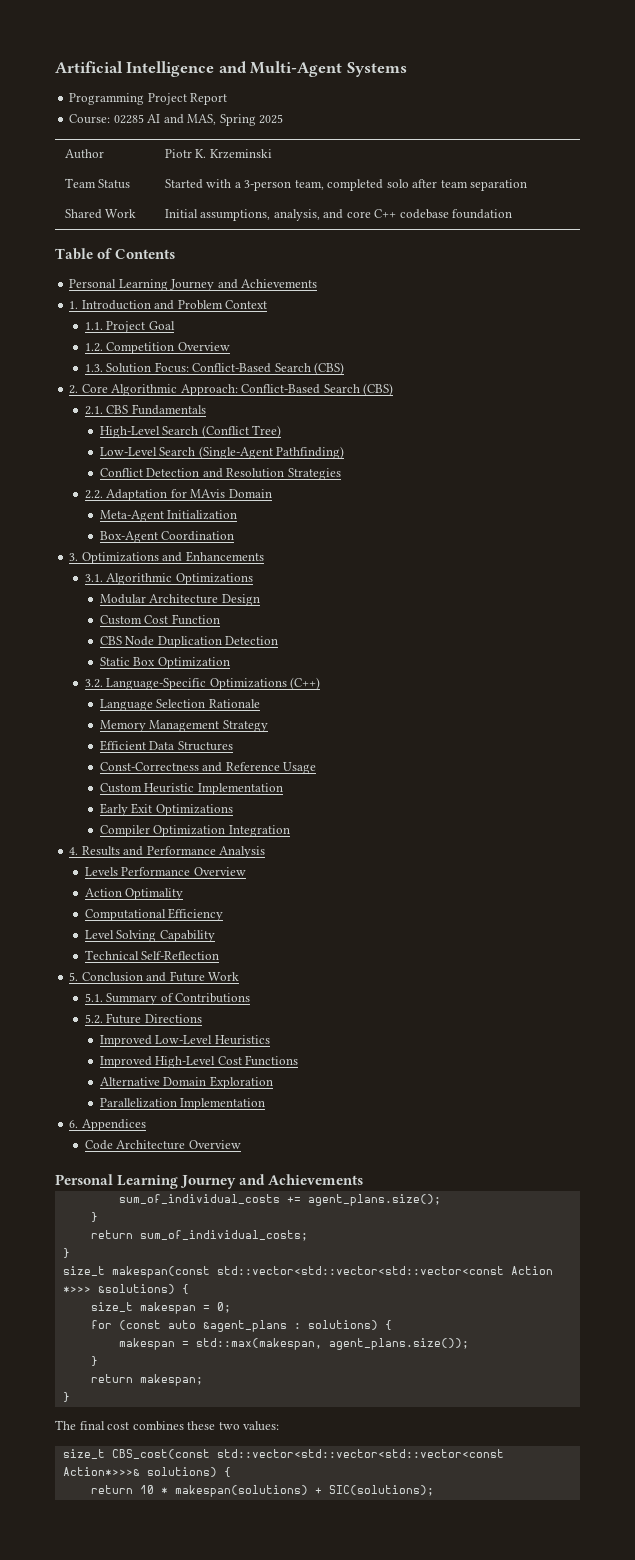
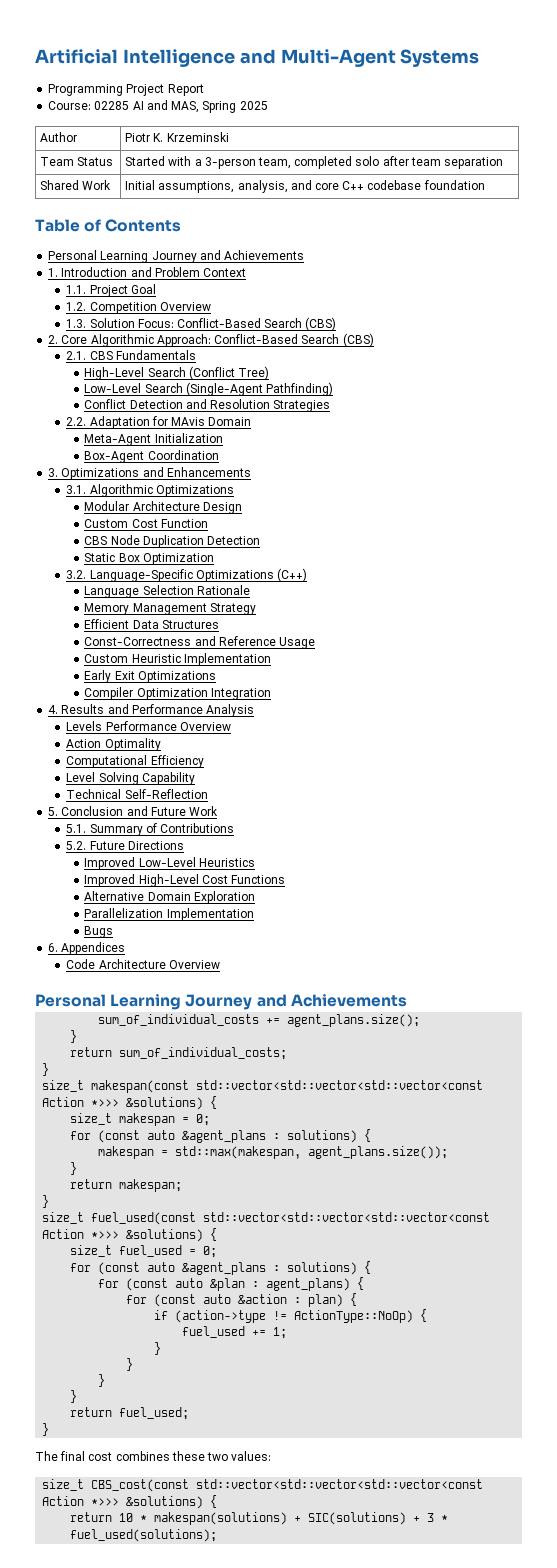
+ Bugs
+ size_t fuel_used(const std::vector<std::vector<std::vector<const Action *>>> &solutions) {
+ size_t fuel_used = 0;
+ for (const auto &agent_plans : solutions) {
+ for (const auto &plan : agent_plans) {
+ for (const auto &action : plan) {
+ if (action->type != ActionType::NoOp) {
+ fuel_used += 1;
+ }
+ }
+ }
+ }
+ return fuel_used;
+ }
- size_t CBS_cost(const std::vector<std::vector<std::vector<const Action*>>>& solutions) {
+ size_t CBS_cost(const std::vector<std::vector<std::vector<const Action *>>> &solutions) {
- return 10 * makespan(solutions) + SIC(solutions);
+ return 10 * makespan(solutions) + SIC(solutions) + 3 * fuel_used(solutions);

